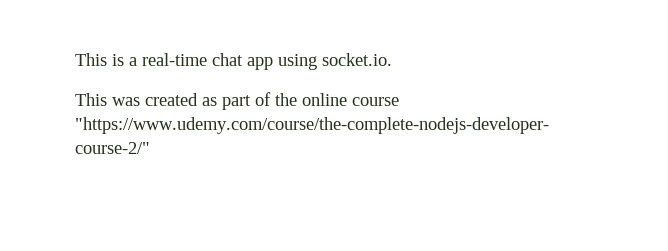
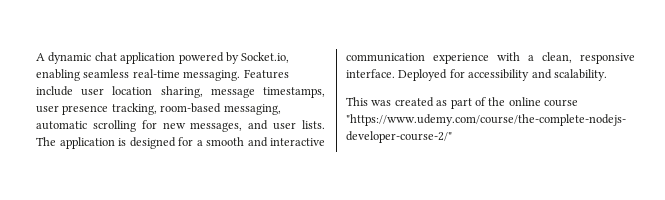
- This is a real-time chat app using socket.io.
+ A dynamic chat application powered by Socket.io, enabling seamless real-time messaging. Features include user location sharing, message timestamps, user presence tracking, room-based messaging, automatic scrolling for new messages, and user lists. The application is designed for a smooth and interactive communication experience with a clean, responsive interface. Deployed for accessibility and scalability.

